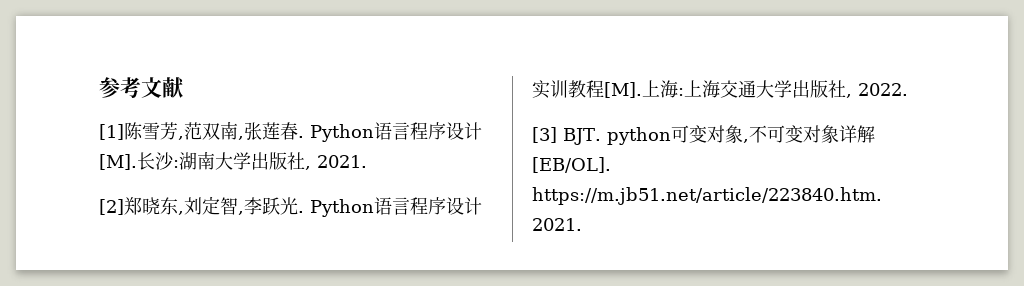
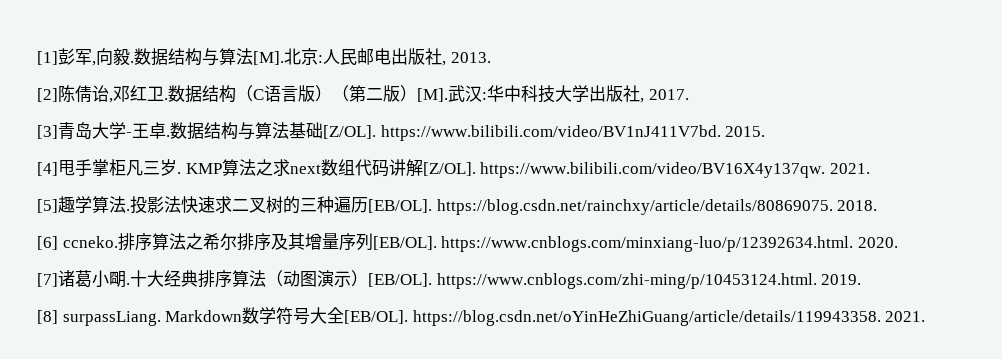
- 参考文献
- [1]陈雪芳,范双南,张莲春. Python语言程序设计[M].长沙:湖南大学出版社, 2021.
- [2]郑晓东,刘定智,李跃光. Python语言程序设计实训教程[M].上海:上海交通大学出版社, 2022.
- [3] BJT. python可变对象,不可变对象详解[EB/OL]. https://m.jb51.net/article/223840.htm. 2021.
+ [1]彭军,向毅.数据结构与算法[M].北京:人民邮电出版社, 2013.
+ [2]陈倩诒,邓红卫.数据结构（C语言版）（第二版）[M].武汉:华中科技大学出版社, 2017.
+ [3]青岛大学-王卓.数据结构与算法基础[Z/OL]. https://www.bilibili.com/video/BV1nJ411V7bd. 2015.
+ [4]甩手掌柜凡三岁. KMP算法之求next数组代码讲解[Z/OL]. https://www.bilibili.com/video/BV16X4y137qw. 2021.
+ [5]趣学算法.投影法快速求二叉树的三种遍历[EB/OL]. https://blog.csdn.net/rainchxy/article/details/80869075. 2018.
+ [6] ccneko.排序算法之希尔排序及其增量序列[EB/OL]. https://www.cnblogs.com/minxiang-luo/p/12392634.html. 2020.
+ [7]诸葛小朙.十大经典排序算法（动图演示）[EB/OL]. https://www.cnblogs.com/zhi-ming/p/10453124.html. 2019.
+ [8] surpassLiang. Markdown数学符号大全[EB/OL]. https://blog.csdn.net/oYinHeZhiGuang/article/details/119943358. 2021.

